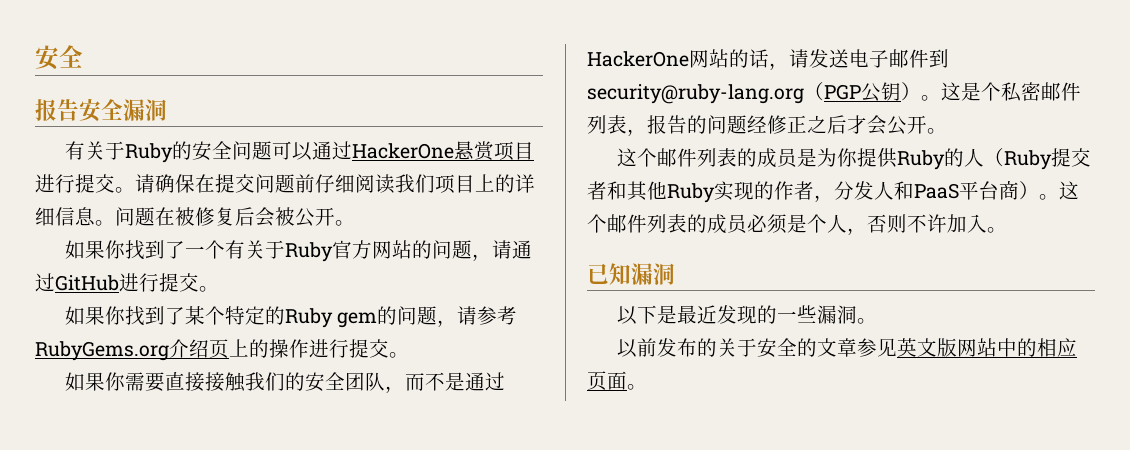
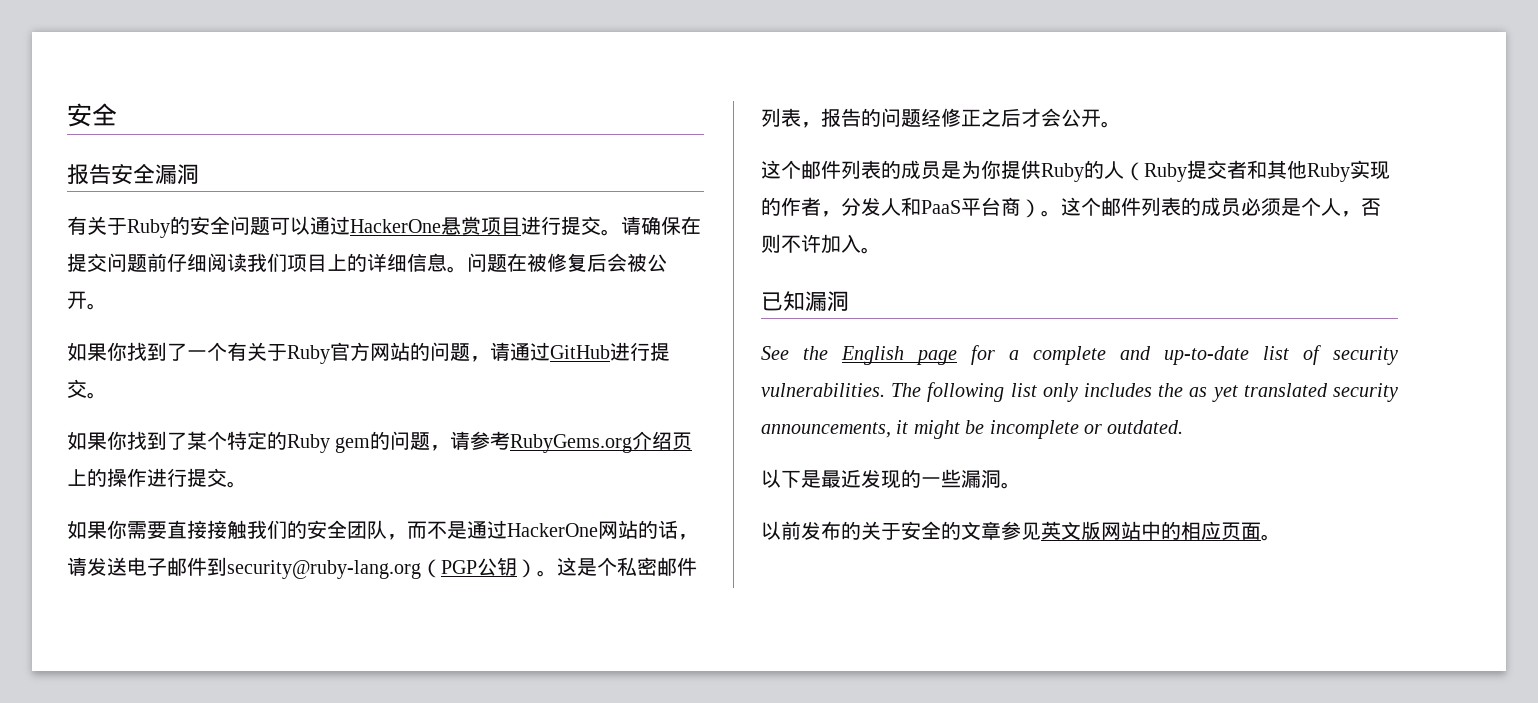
+ See the English page for a complete and up-to-date list of security vulnerabilities. The following list only includes the as yet translated security announcements, it might be incomplete or outdated.

